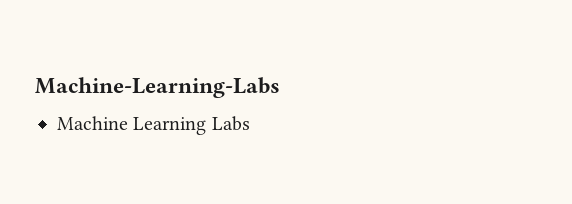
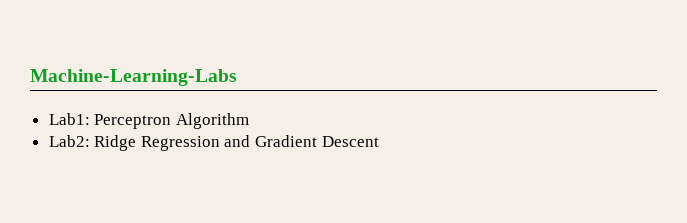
- Machine Learning Labs
+ Lab1: Perceptron Algorithm
+ Lab2: Ridge Regression and Gradient Descent

